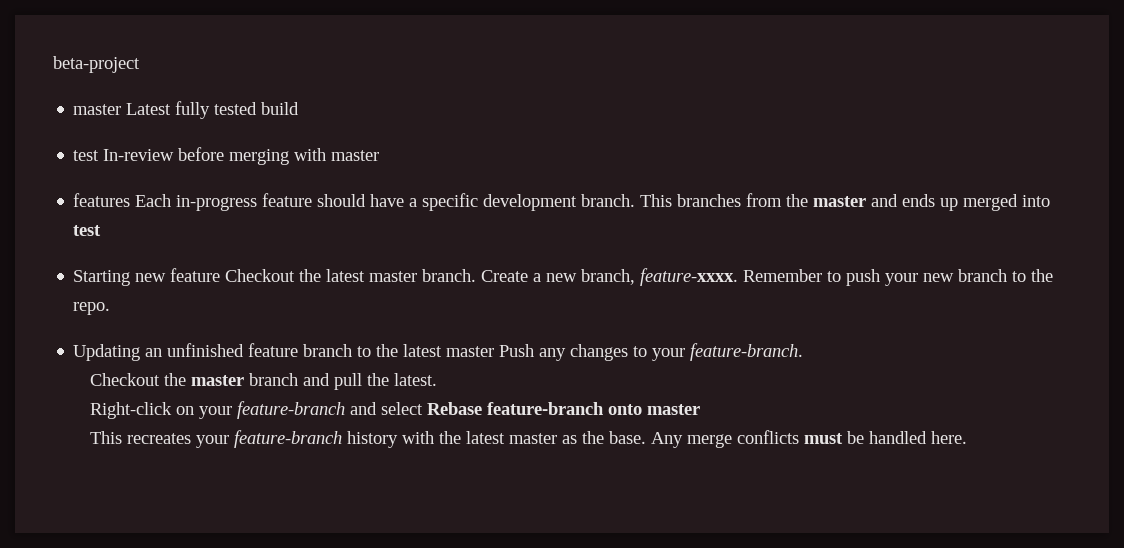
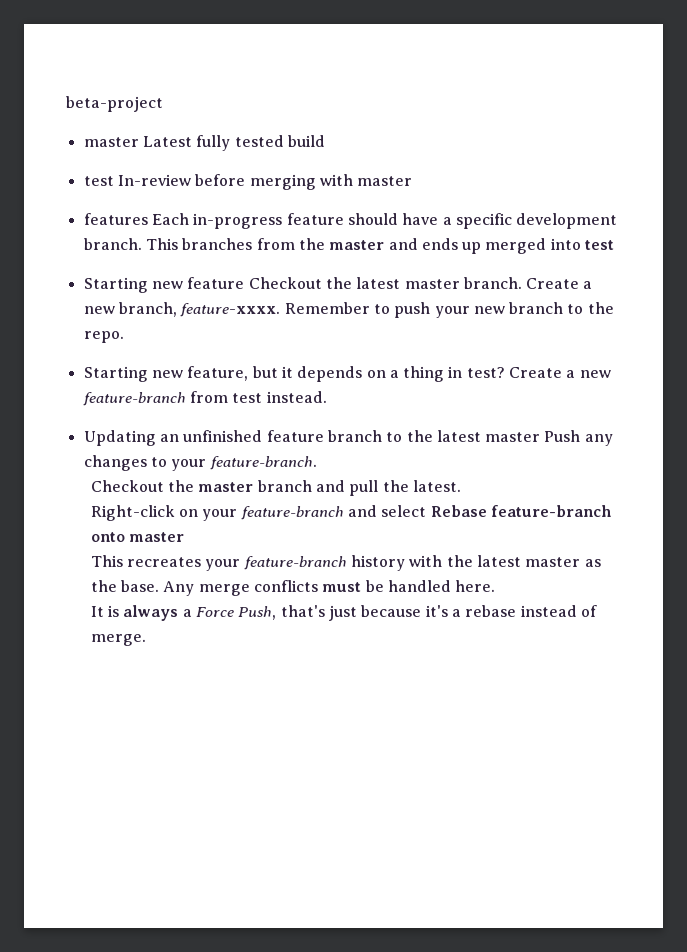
+ Starting new feature, but it depends on a thing in test? Create a new feature-branch from test instead.
+ It is always a Force Push, that's just because it's a rebase instead of merge.

